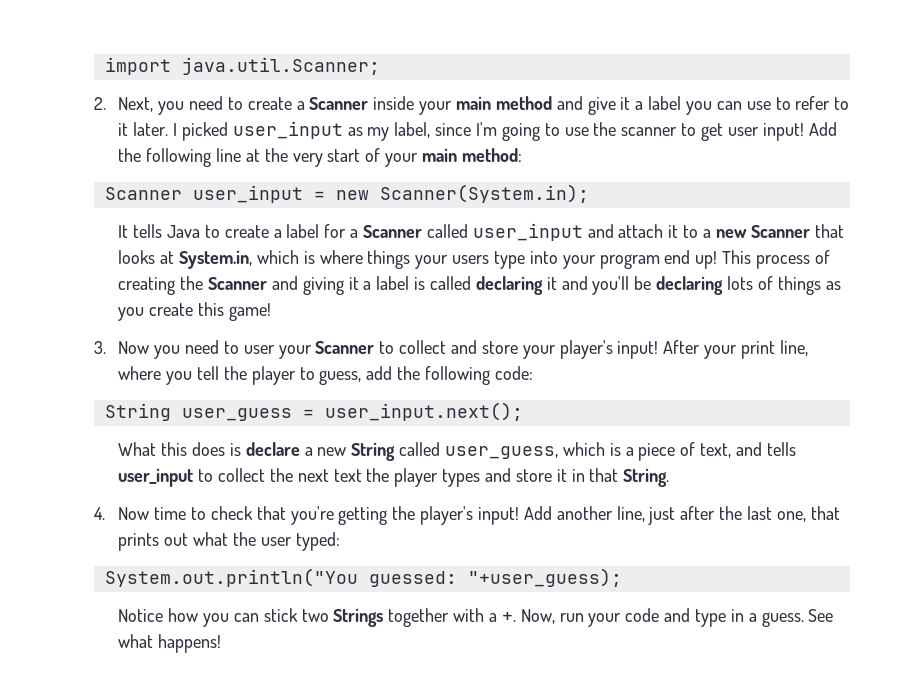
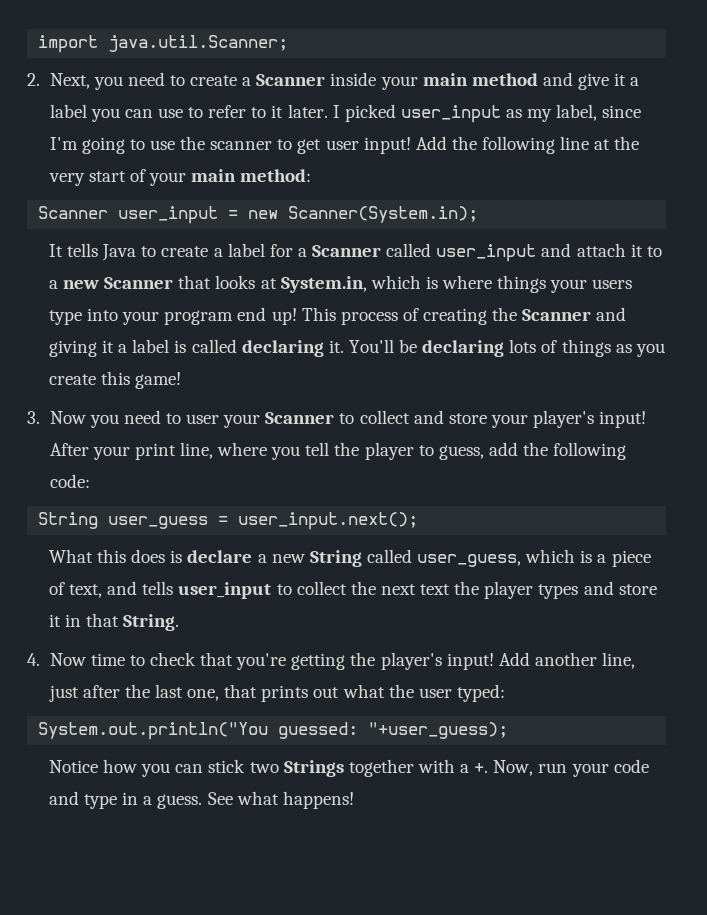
- This process of creating the Scanner and giving it a label is called declaring it and you'll be declaring lots of things as you create this game!
+ This process of creating the Scanner and giving it a label is called declaring it. You'll be declaring lots of things as you create this game!

